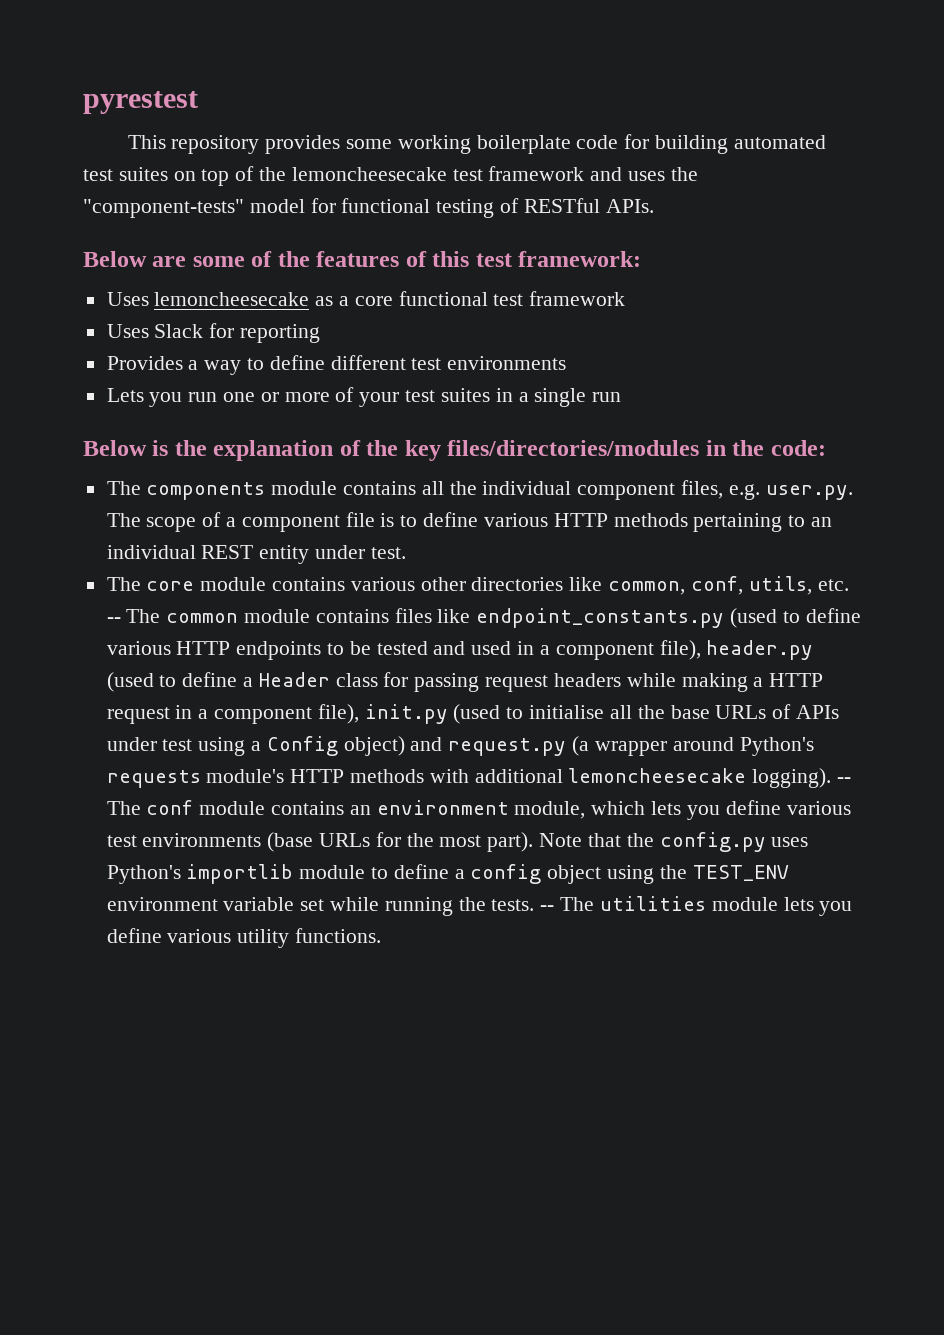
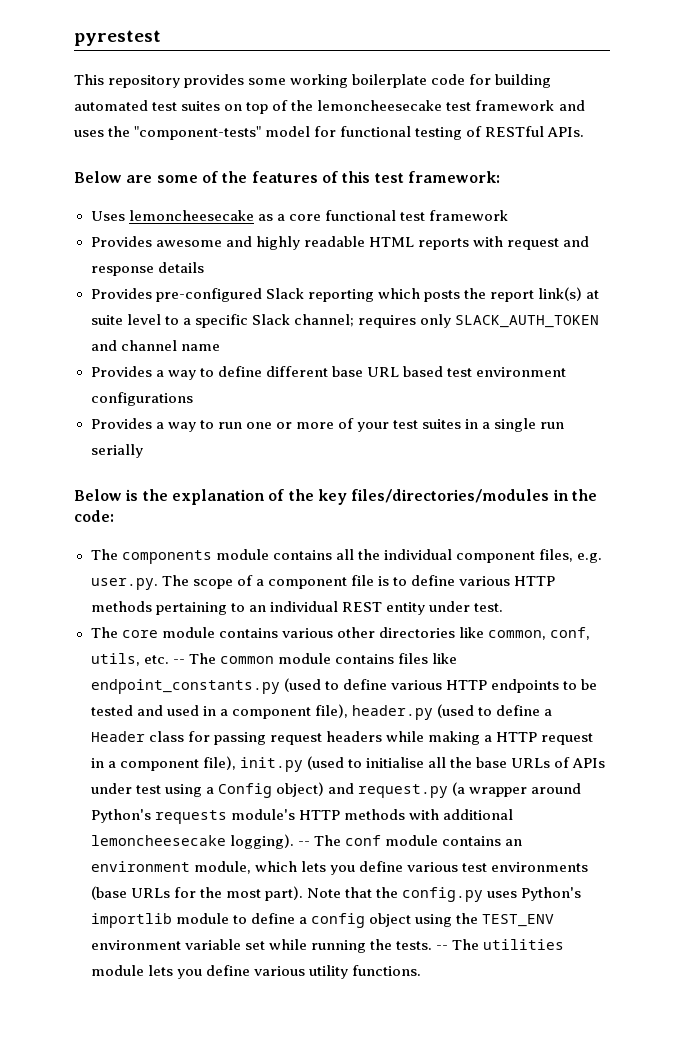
- Uses Slack for reporting
+ Provides awesome and highly readable HTML reports with request and response details
+ Provides pre-configured Slack reporting which posts the report link(s) at suite level to a specific Slack channel; requires only SLACK_AUTH_TOKEN and channel name
- Provides a way to define different test environments
- Lets you run one or more of your test suites in a single run
+ Provides a way to define different base URL based test environment configurations
+ Provides a way to run one or more of your test suites in a single run serially

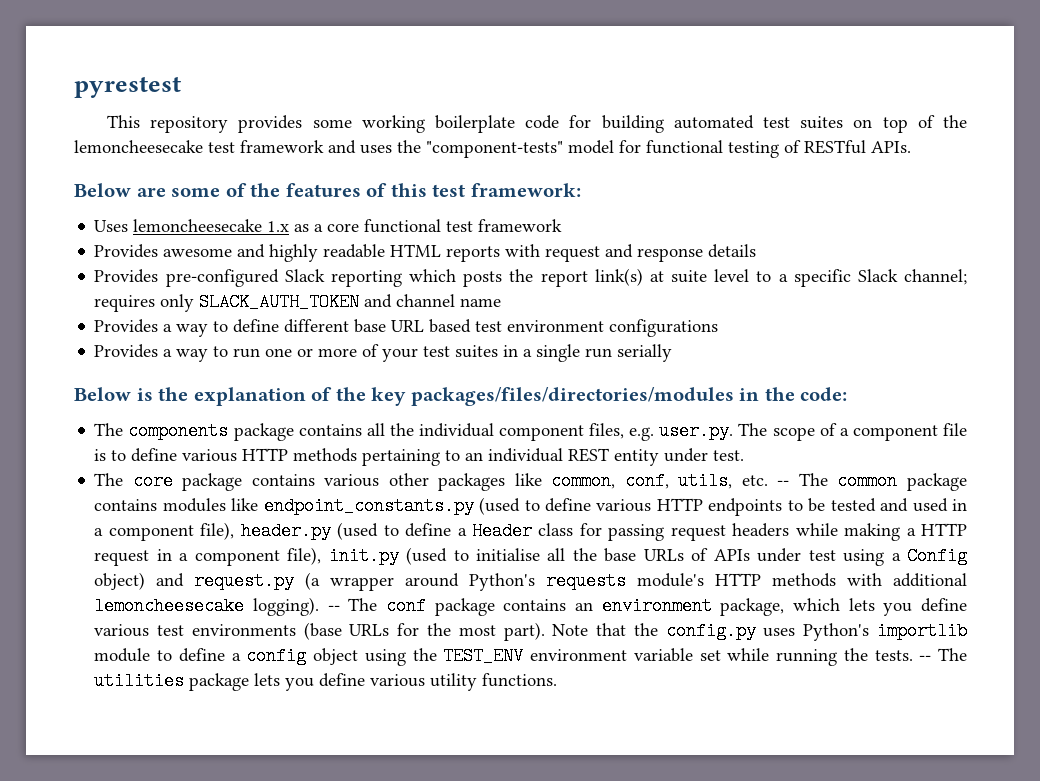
- Uses lemoncheesecake as a core functional test framework
+ Uses lemoncheesecake 1.x as a core functional test framework
- Below is the explanation of the key files/directories/modules in the code:
+ Below is the explanation of the key packages/files/directories/modules in the code:
- The components module contains all the individual component files, e.g. user.py. The scope of a component file is to define various HTTP methods pertaining to an individual REST entity under test.
+ The components package contains all the individual component files, e.g. user.py. The scope of a component file is to define various HTTP methods pertaining to an individual REST entity under test.
- The core module contains various other directories like common, conf, utils, etc. -- The common module contains files like endpoint_constants.py (used to define various HTTP endpoints to be tested and used in a component file), header.py (used to define a Header class for passing request headers while making a HTTP request in a component file), init.py (used to initialise all the base URLs of APIs under test using a Config object) and request.py (a wrapper around Python's requests module's HTTP methods with additional lemoncheesecake logging).
+ The core package contains various other packages like common, conf, utils, etc. -- The common package contains modules like endpoint_constants.py (used to define various HTTP endpoints to be tested and used in a component file), header.py (used to define a Header class for passing request headers while making a HTTP request in a component file), init.py (used to initialise all the base URLs of APIs under test using a Config object) and request.py (a wrapper around Python's requests module's HTTP methods with additional lemoncheesecake logging).
- -- The conf module contains an environment module, which lets you define various test environments (base URLs for the most part).
+ -- The conf package contains an environment package, which lets you define various test environments (base URLs for the most part).
- -- The utilities module lets you define various utility functions.
+ -- The utilities package lets you define various utility functions.

